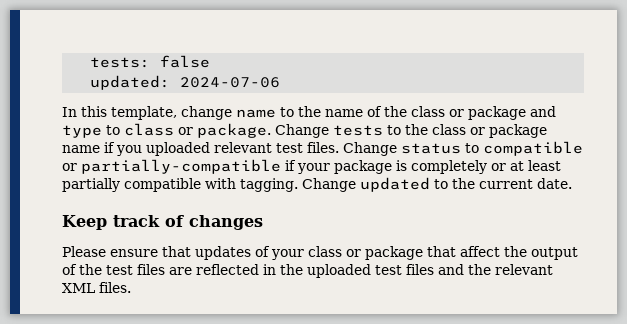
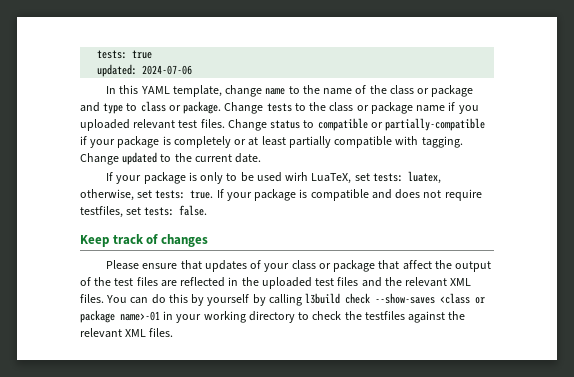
- tests: false
+ tests: true
- In this template, change name to the name of the class or package and type to class or package.
+ In this YAML template, change name to the name of the class or package and type to class or package.
+ If your package is only to be used wirh LuaTeX, set tests: luatex, otherwise, set tests: true. If your package is compatible and does not require testfiles, set tests: false.
+ You can do this by yourself by calling l3build check --show-saves <class or package name>-01 in your working directory to check the testfiles against the relevant XML files.

